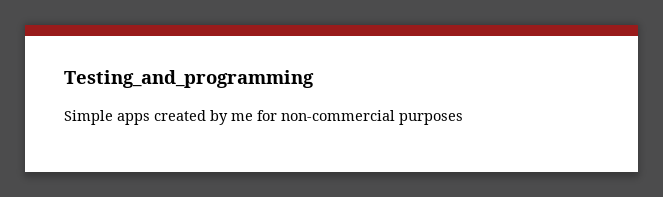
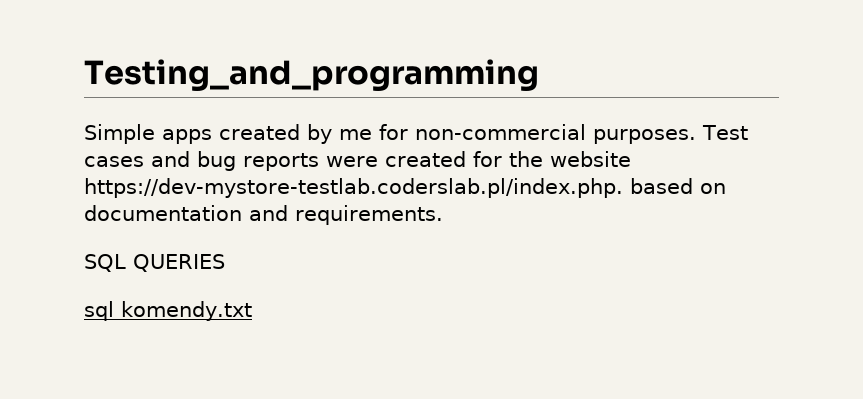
- Simple apps created by me for non-commercial purposes
+ Simple apps created by me for non-commercial purposes. Test cases and bug reports were created for the website https://dev-mystore-testlab.coderslab.pl/index.php. based on documentation and requirements.
+ SQL QUERIES
+ sql komendy.txt

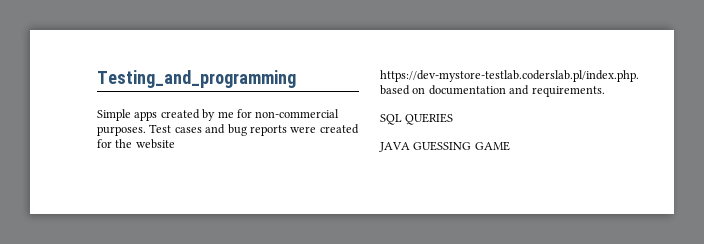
- sql komendy.txt
+ JAVA GUESSING GAME

